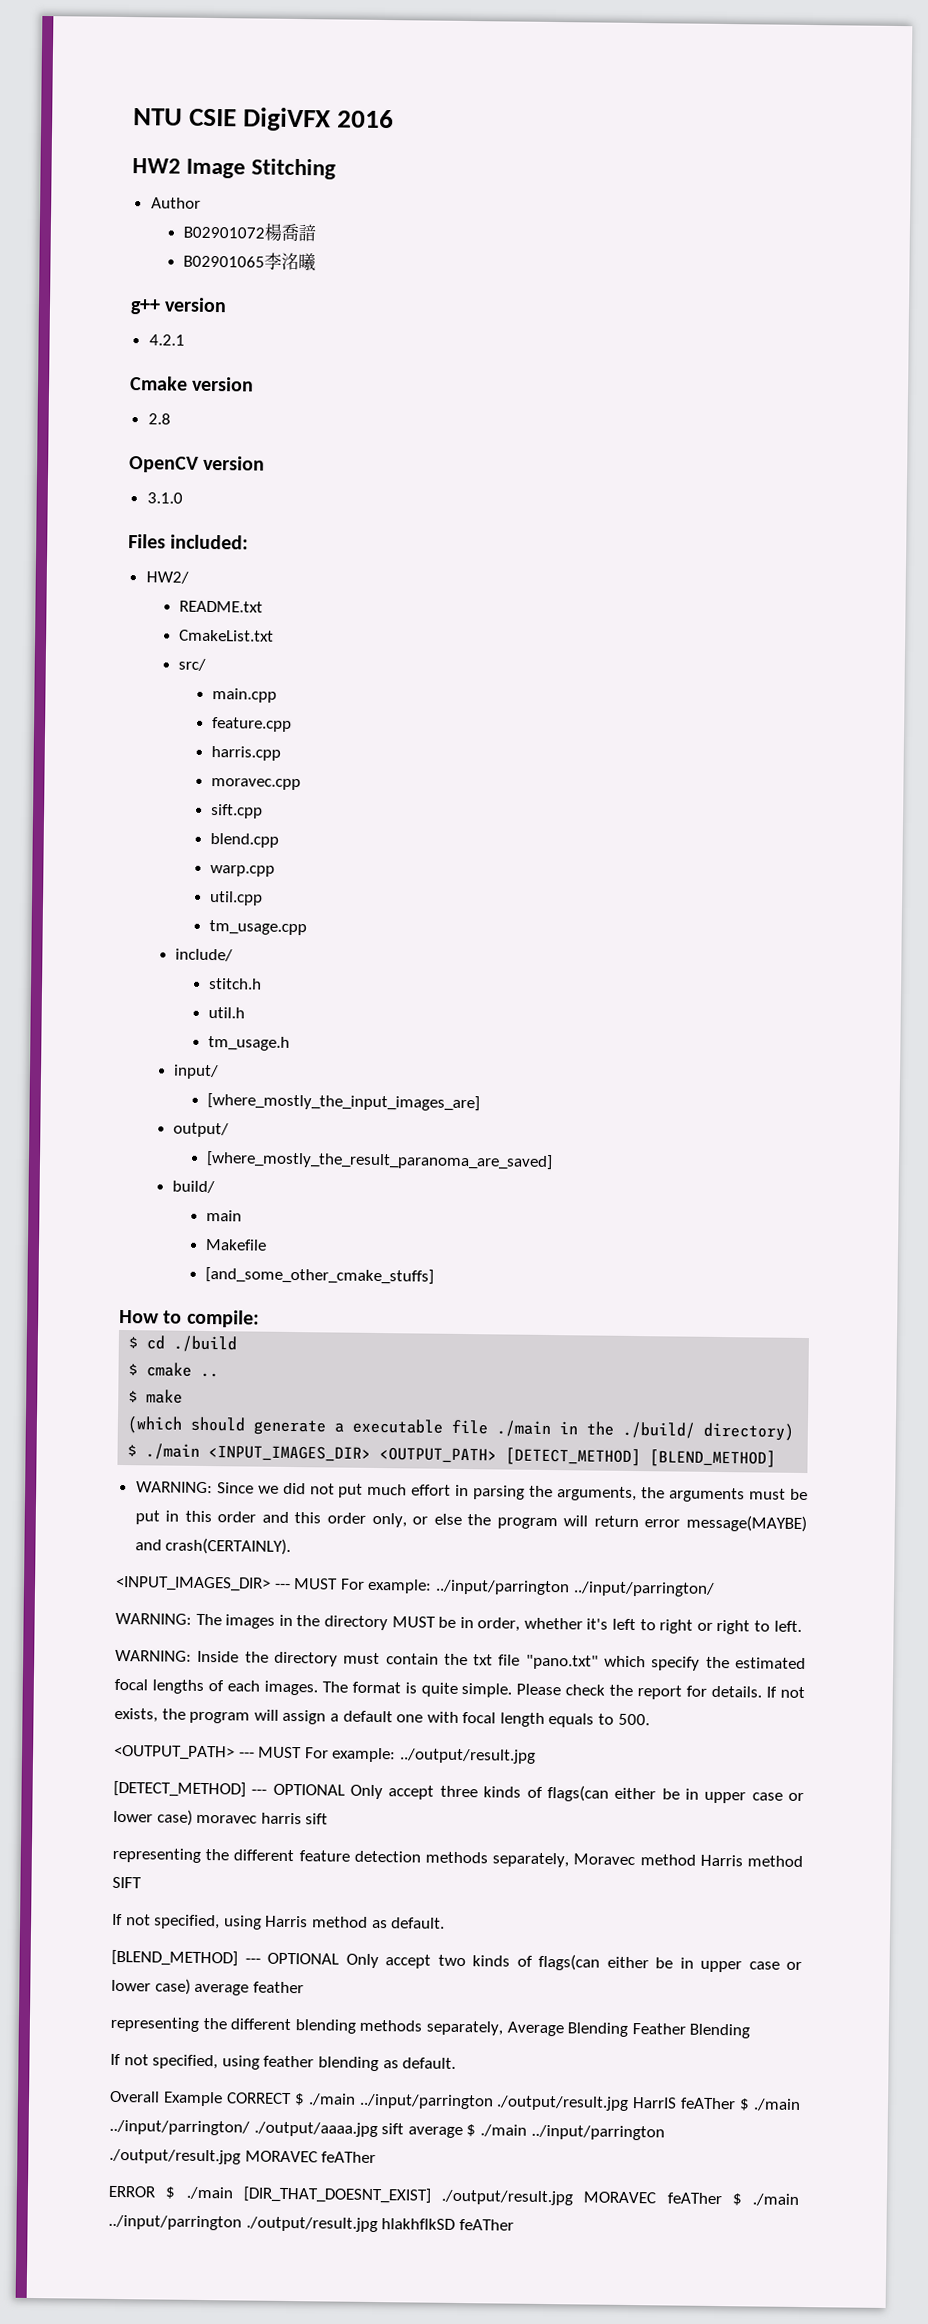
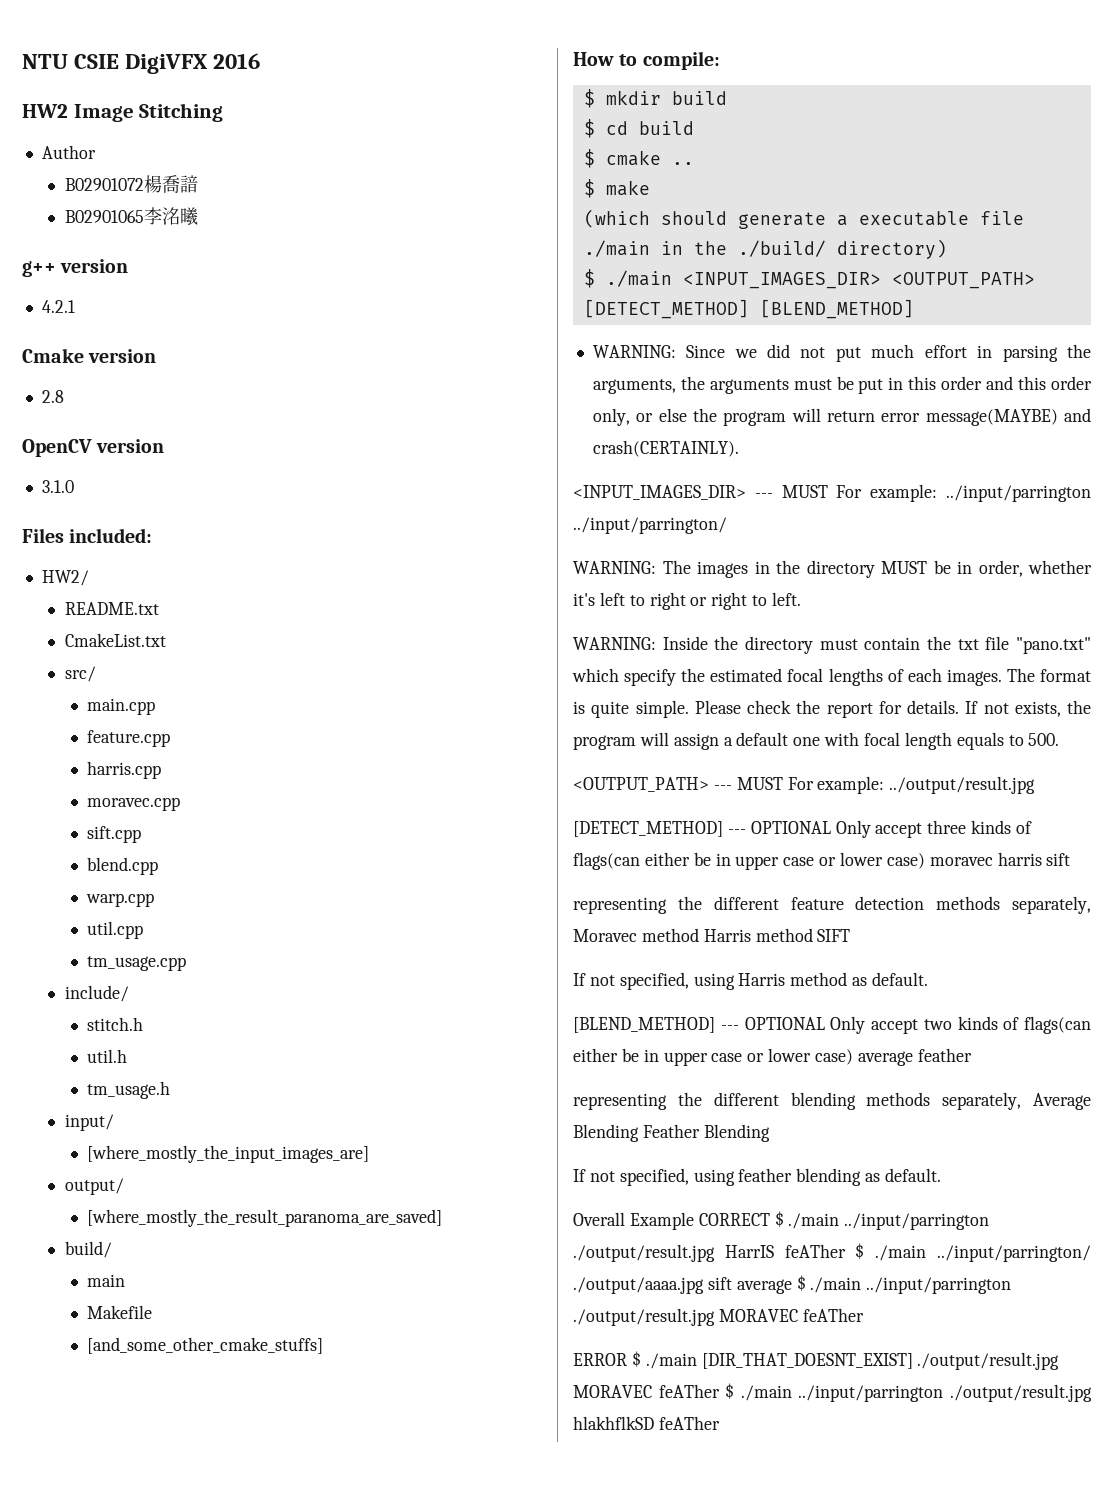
+ $ mkdir build
- $ cd ./build
+ $ cd build

